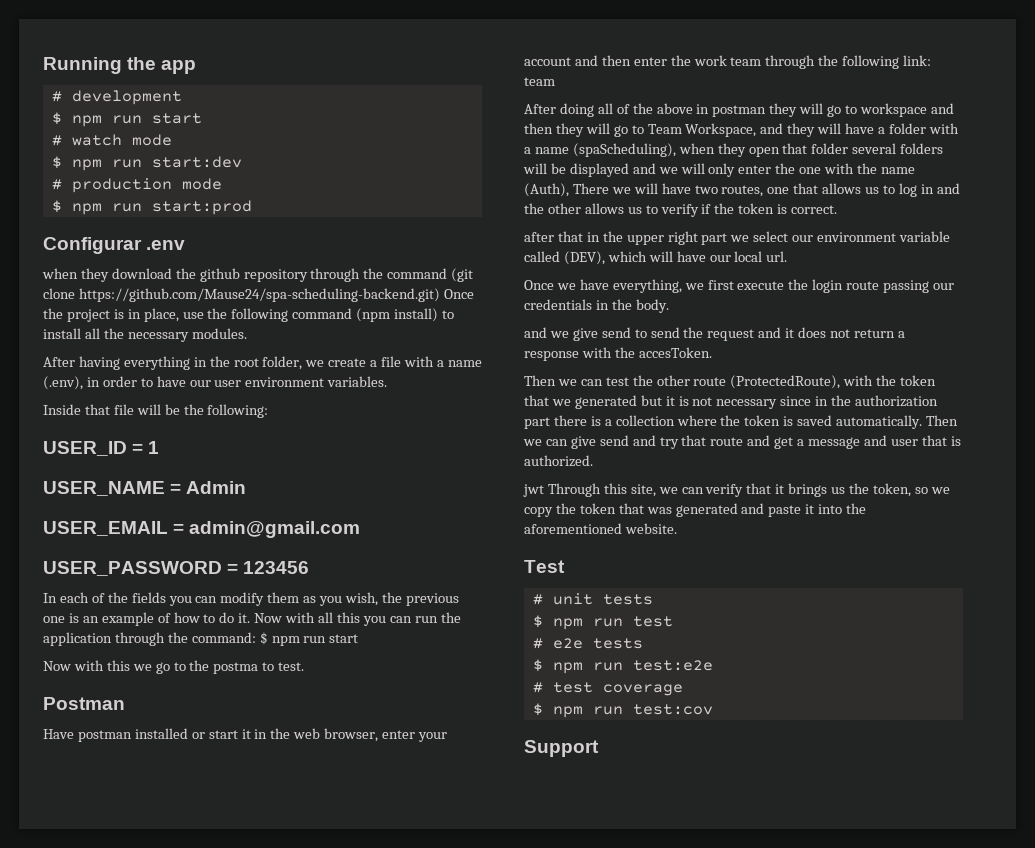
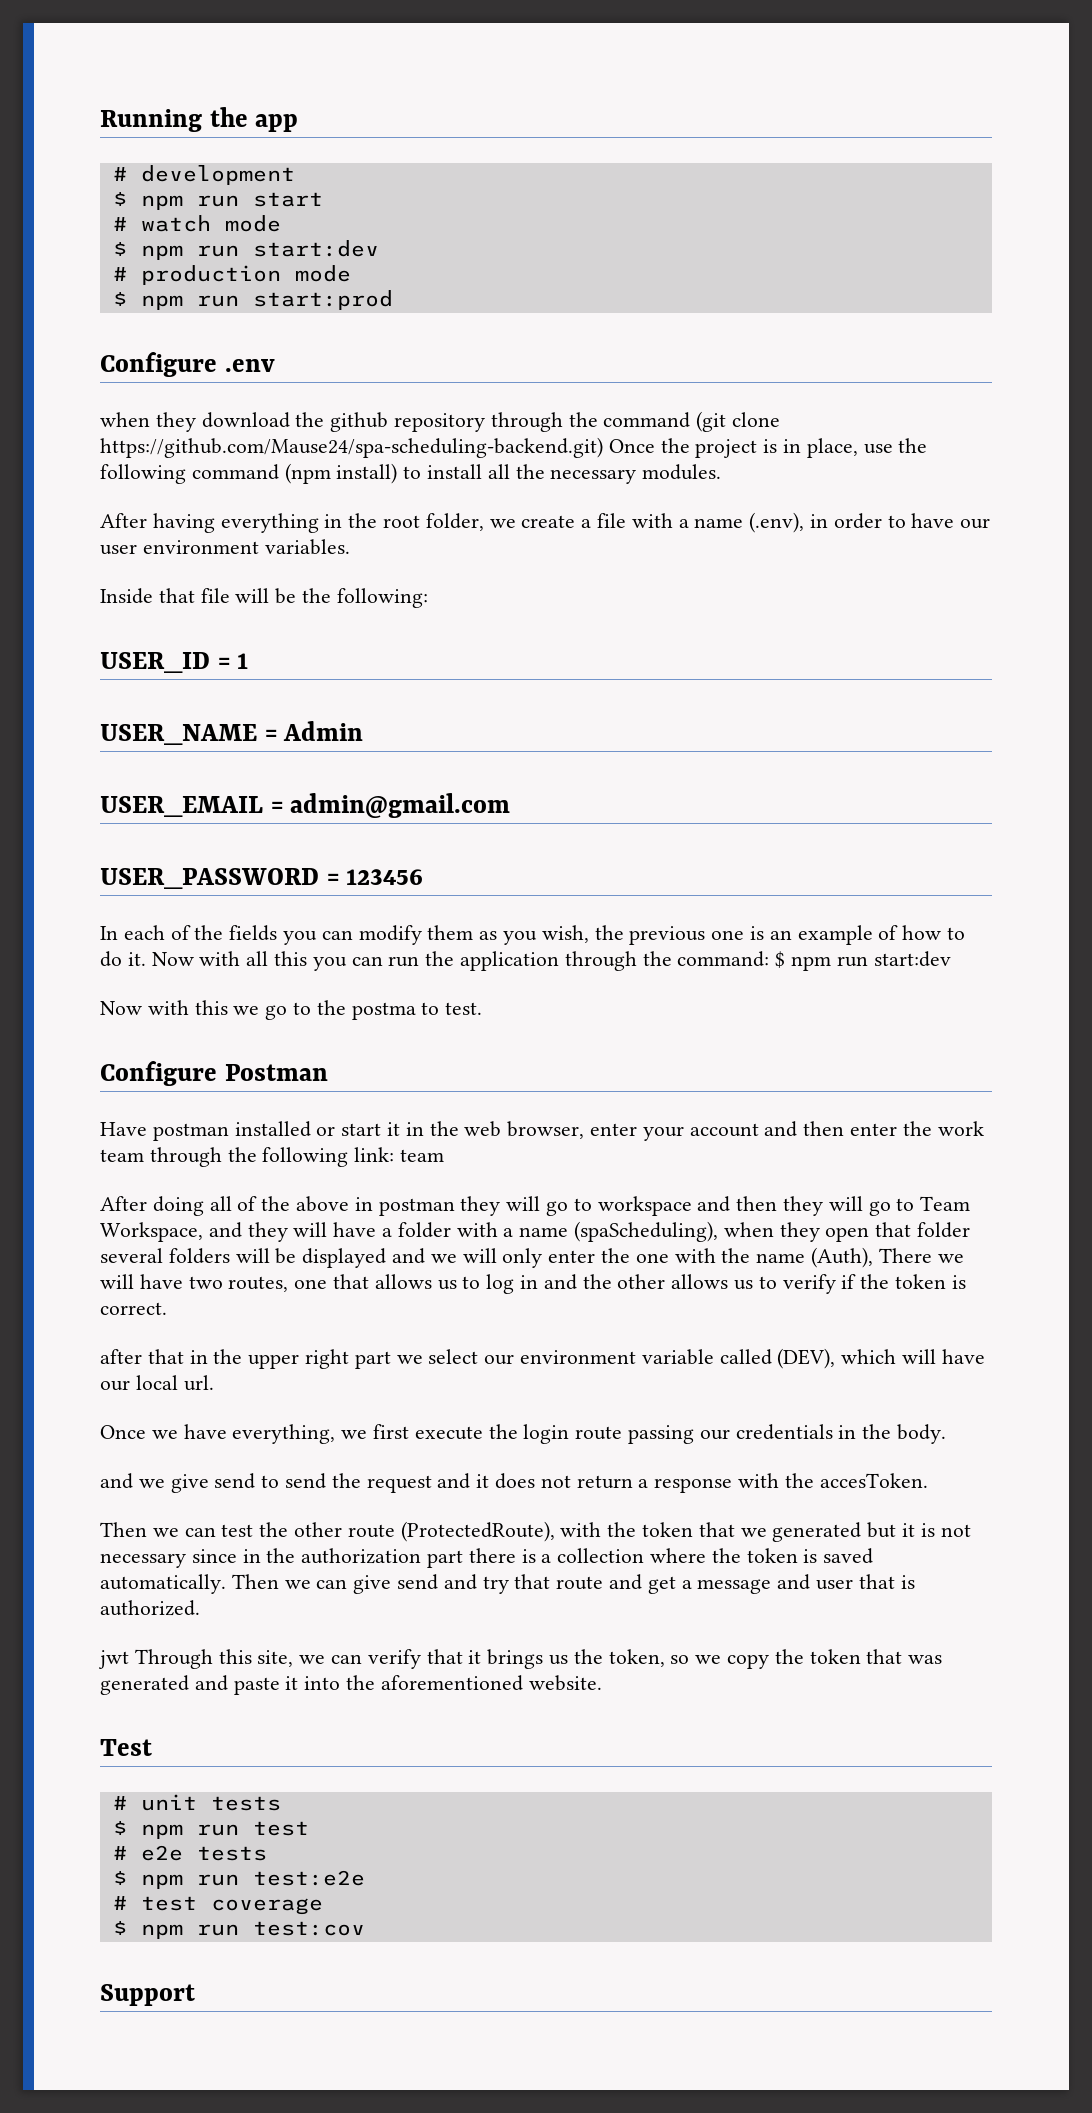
- Configurar .env
+ Configure .env
- Now with all this you can run the application through the command: $ npm run start
+ Now with all this you can run the application through the command: $ npm run start:dev
- Postman
+ Configure Postman

